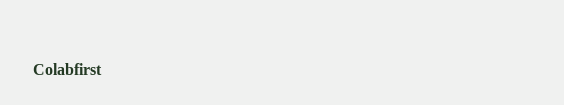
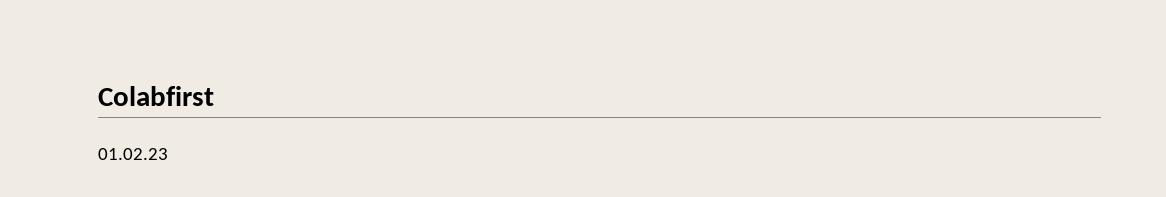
+ 01.02.23

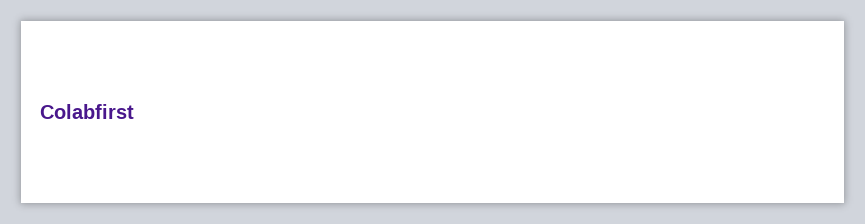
- 01.02.23

